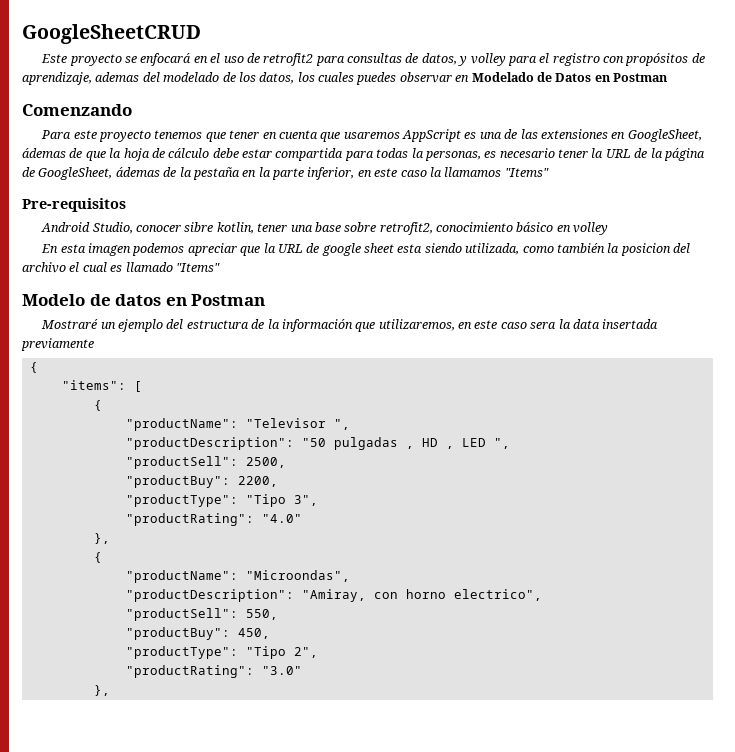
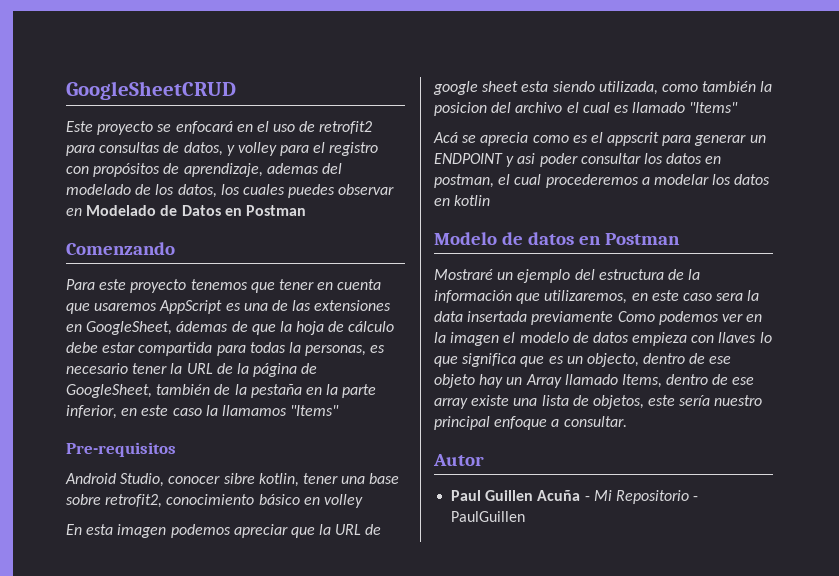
- Para este proyecto tenemos que tener en cuenta que usaremos AppScript es una de las extensiones en GoogleSheet, ádemas de que la hoja de cálculo debe estar compartida para todas la personas, es necesario tener la URL de la página de GoogleSheet, ádemas de la pestaña en la parte inferior, en este caso la llamamos "Items"
+ Para este proyecto tenemos que tener en cuenta que usaremos AppScript es una de las extensiones en GoogleSheet, ádemas de que la hoja de cálculo debe estar compartida para todas la personas, es necesario tener la URL de la página de GoogleSheet, también de la pestaña en la parte inferior, en este caso la llamamos "Items"
+ Acá se aprecia como es el appscrit para generar un ENDPOINT y asi poder consultar los datos en postman, el cual procederemos a modelar los datos en kotlin
- Mostraré un ejemplo del estructura de la información que utilizaremos, en este caso sera la data insertada previamente
- {
- "items": [
- {
- "productName": "Televisor ",
- "productDescription": "50 pulgadas , HD , LED ",
- "productSell": 2500,
- "productBuy": 2200,
- "productType": "Tipo 3",
- "productRating": "4.0"
- },
- {
- "productName": "Microondas",
- "productDescription": "Amiray, con horno electrico",
- "productSell": 550,
- "productBuy": 450,
- "productType": "Tipo 2",
- "productRating": "3.0"
- },
+ Mostraré un ejemplo del estructura de la información que utilizaremos, en este caso sera la data insertada previamente Como podemos ver en la imagen el modelo de datos empieza con llaves lo que significa que es un objecto, dentro de ese objeto hay un Array llamado Items, dentro de ese array existe una lista de objetos, este sería nuestro principal enfoque a consultar.
+ Autor
+ Paul Guillen Acuña - Mi Repositorio - PaulGuillen

